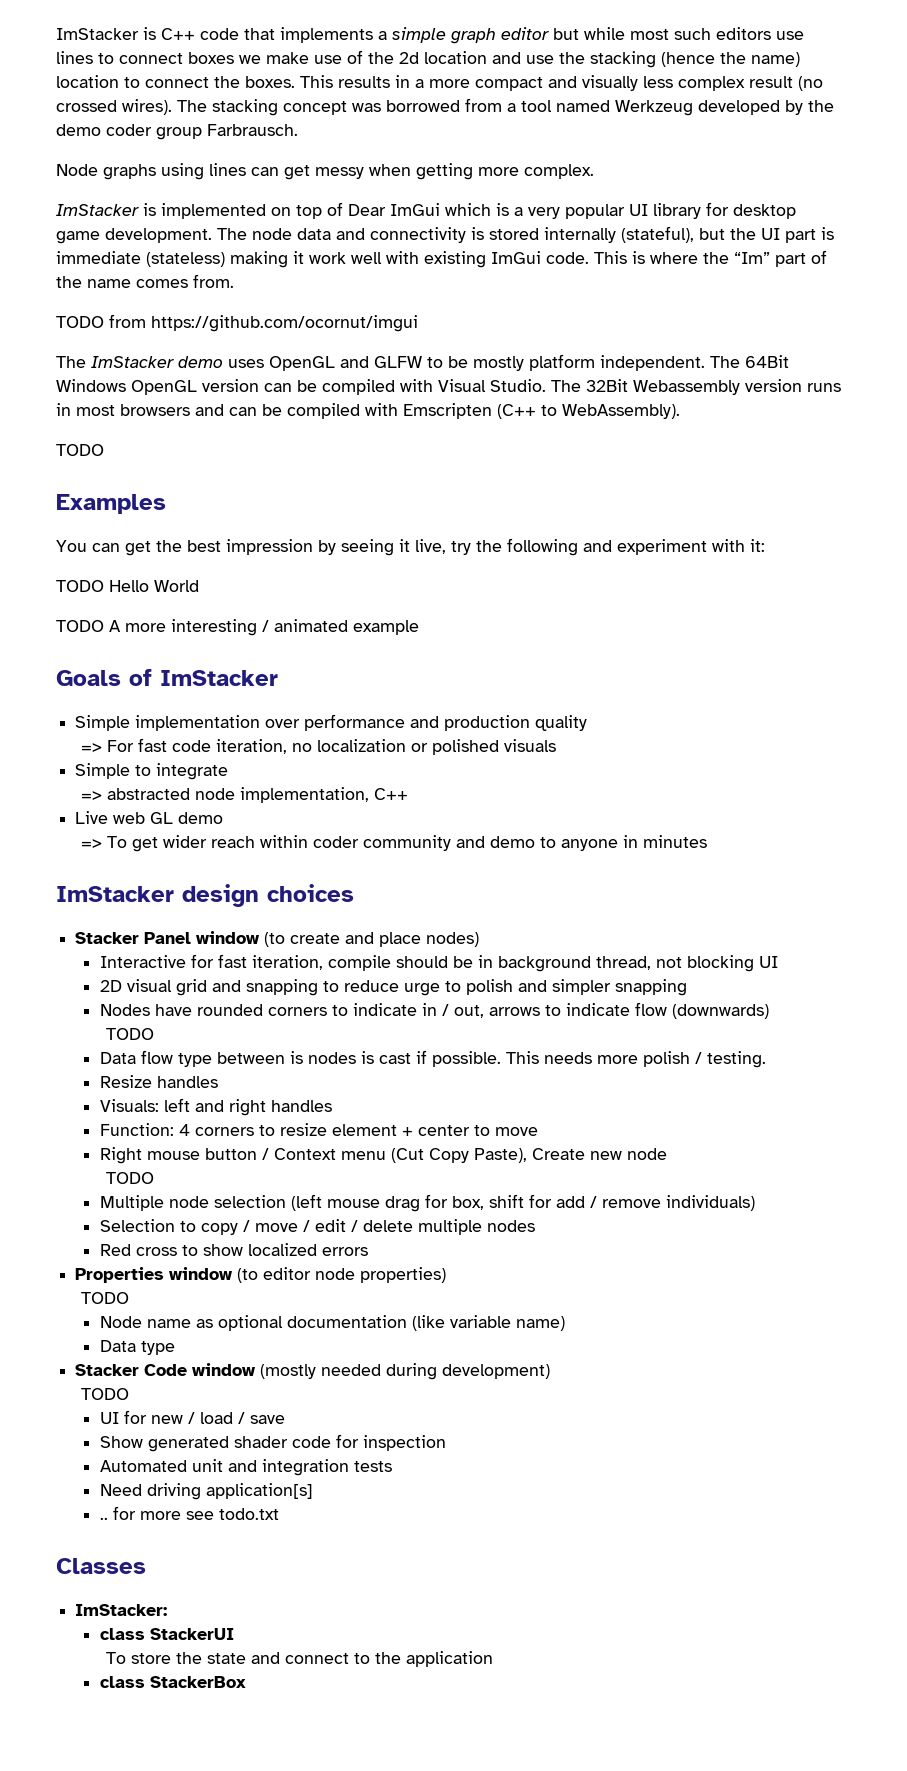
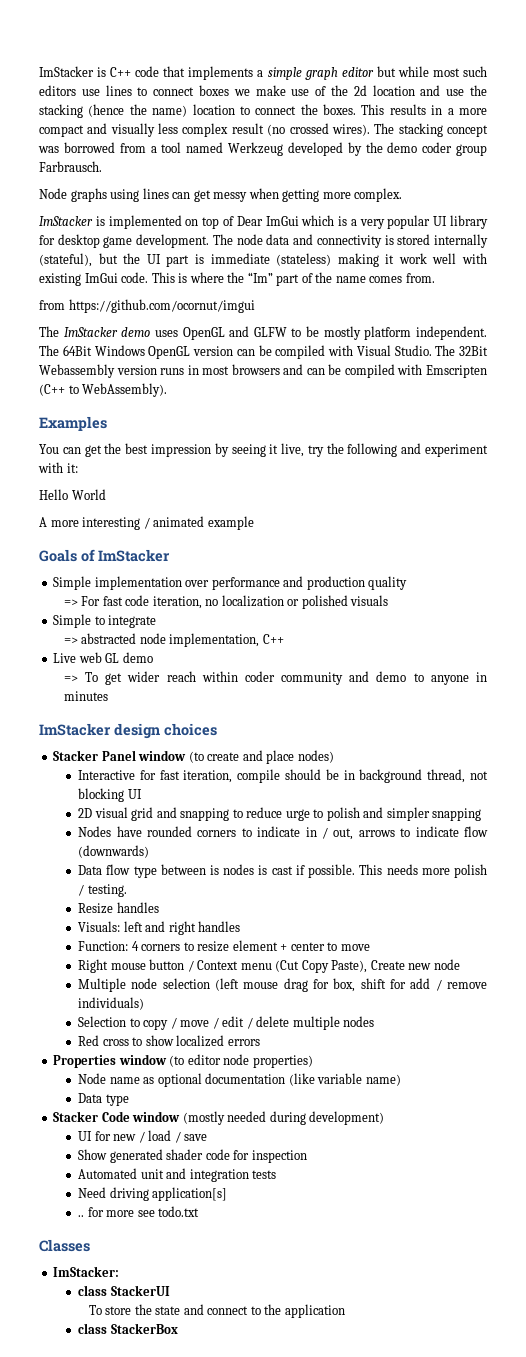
- TODO from https://github.com/ocornut/imgui
+ from https://github.com/ocornut/imgui
  The 32Bit Webassembly version runs in most browsers and can be compiled with Emscripten (C++ to WebAssembly).
- TODO
- TODO Hello World
+ Hello World
- TODO A more interesting / animated example
+ A more interesting / animated example
  Nodes have rounded corners to indicate in / out, arrows to indicate flow (downwards)
- TODO
  Right mouse button / Context menu (Cut Copy Paste), Create new node
- TODO
  Properties window (to editor node properties)
- TODO
  Stacker Code window (mostly needed during development)
- TODO

